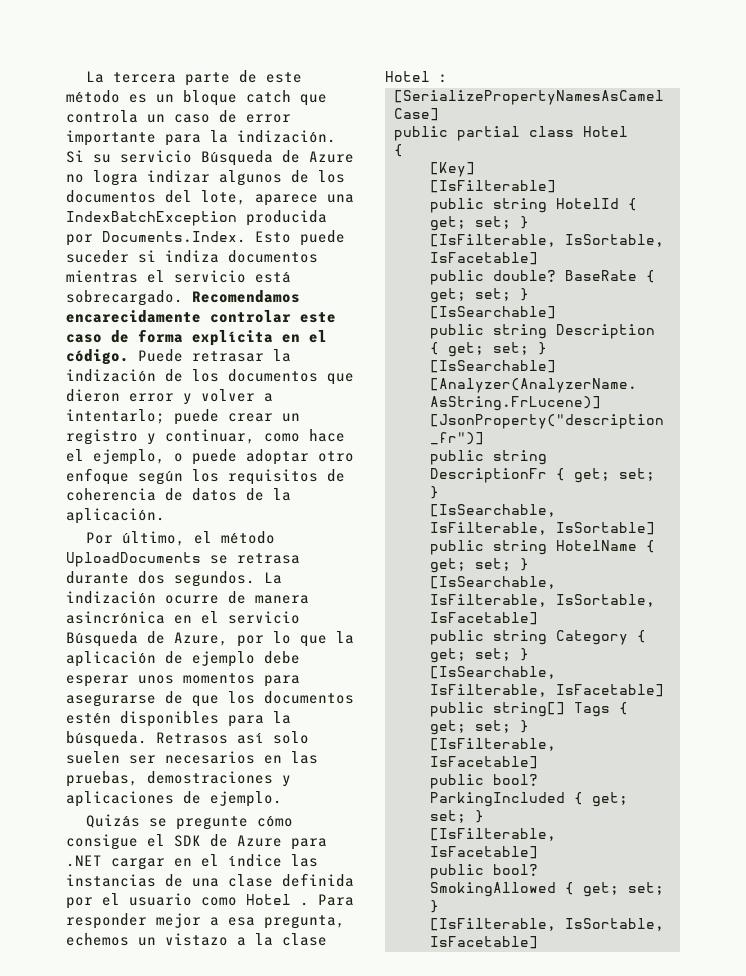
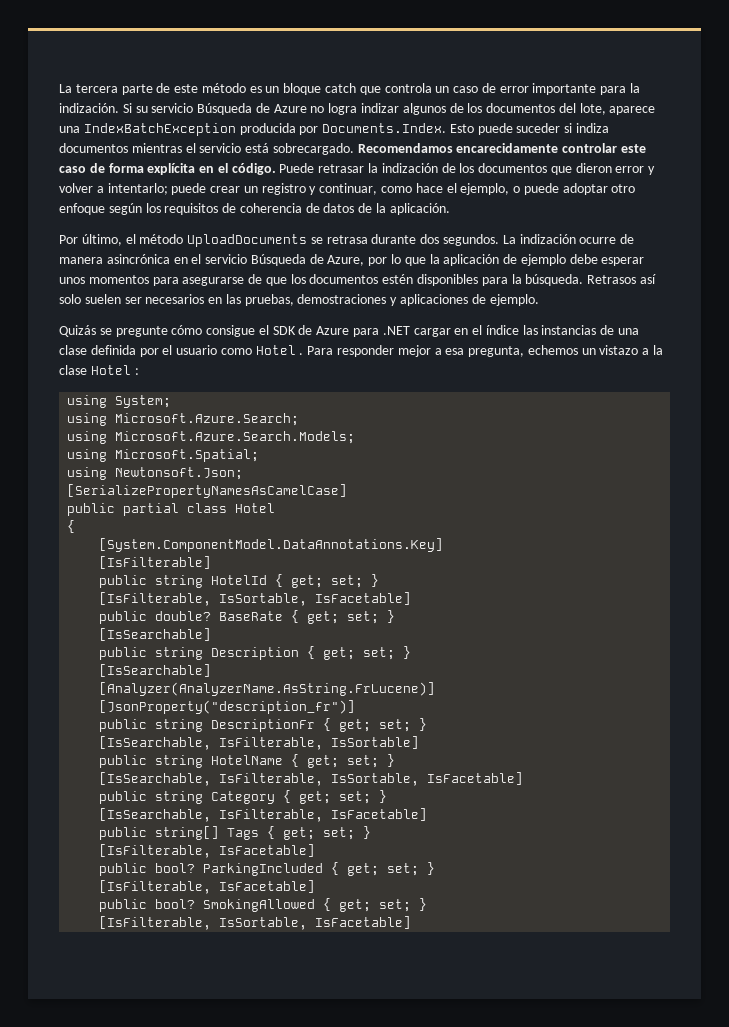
+ using System;
+ using Microsoft.Azure.Search;
+ using Microsoft.Azure.Search.Models;
+ using Microsoft.Spatial;
+ using Newtonsoft.Json;
- [Key]
+ [System.ComponentModel.DataAnnotations.Key]

